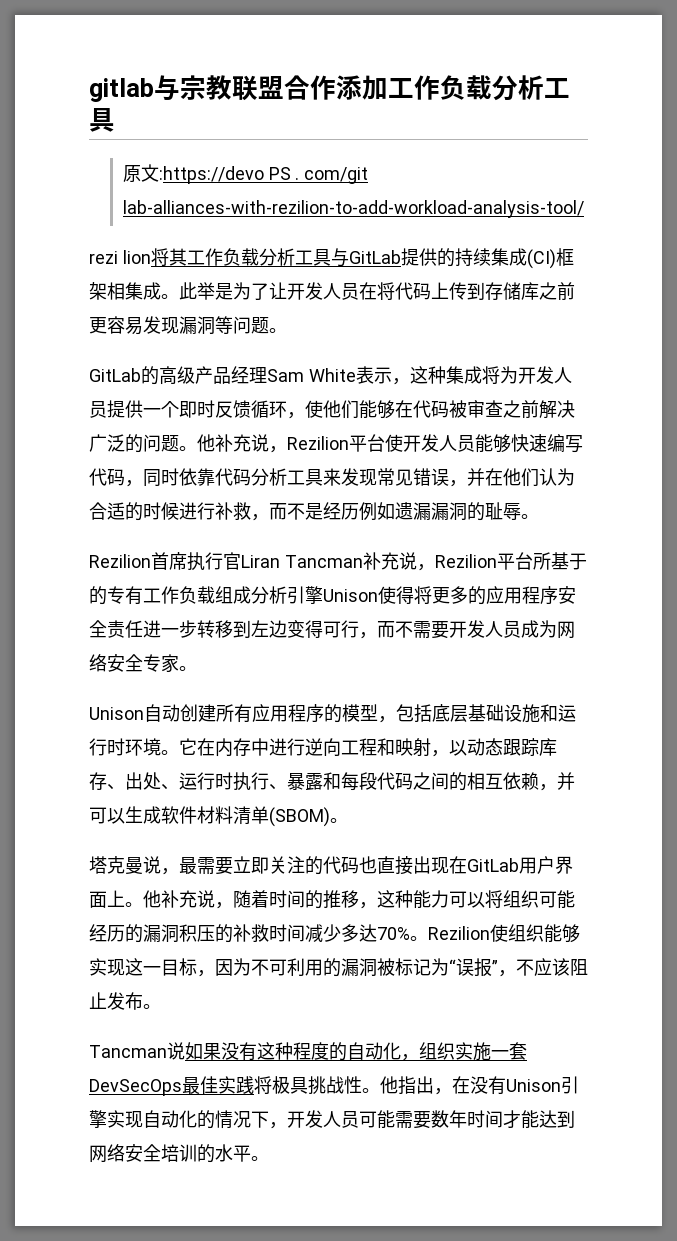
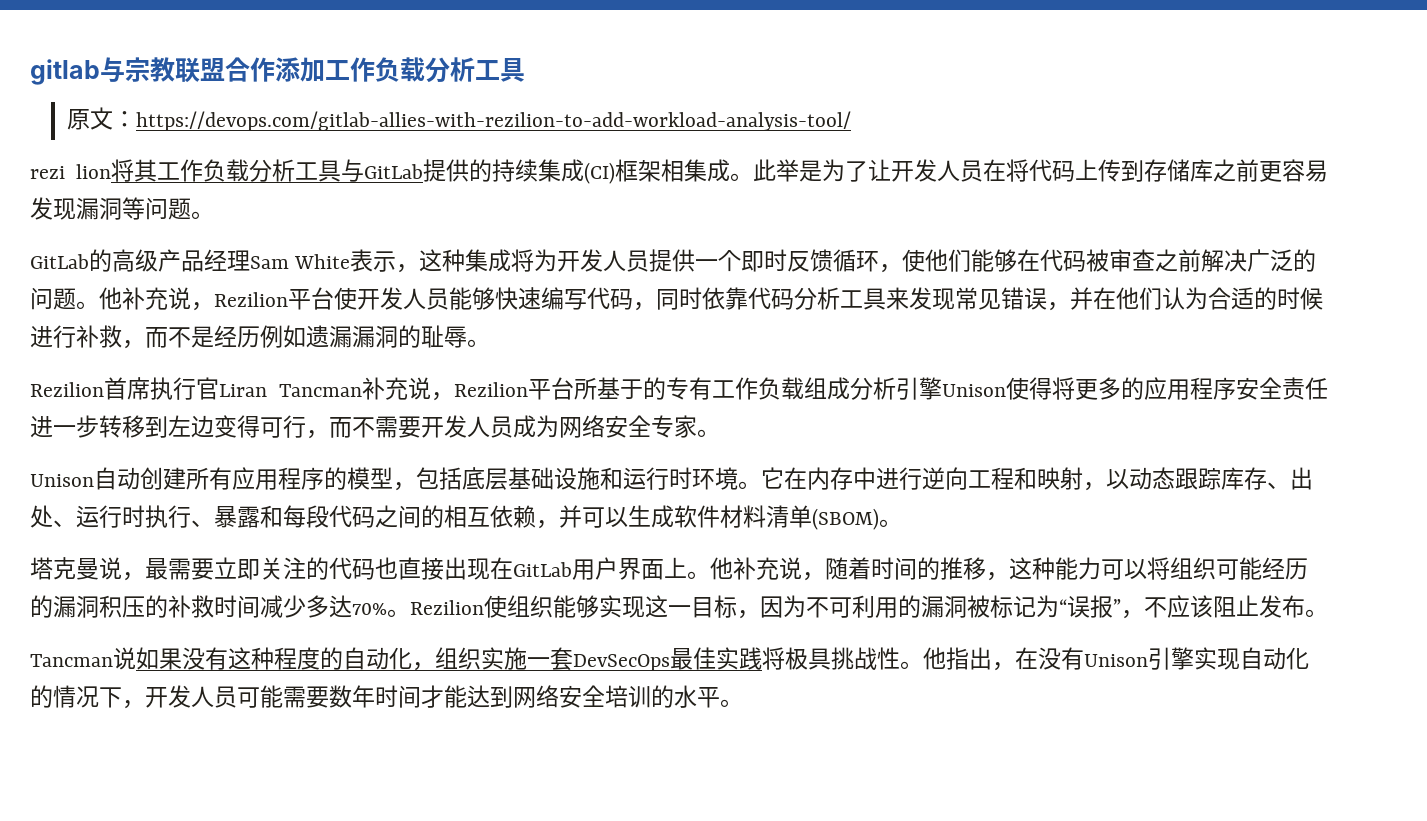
- 原文:https://devo PS . com/git lab-alliances-with-rezilion-to-add-workload-analysis-tool/
+ 原文：https://devops.com/gitlab-allies-with-rezilion-to-add-workload-analysis-tool/

